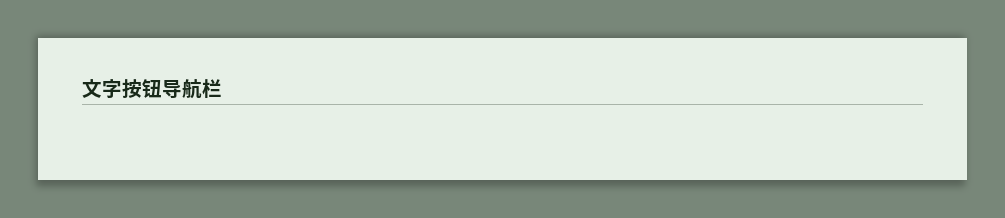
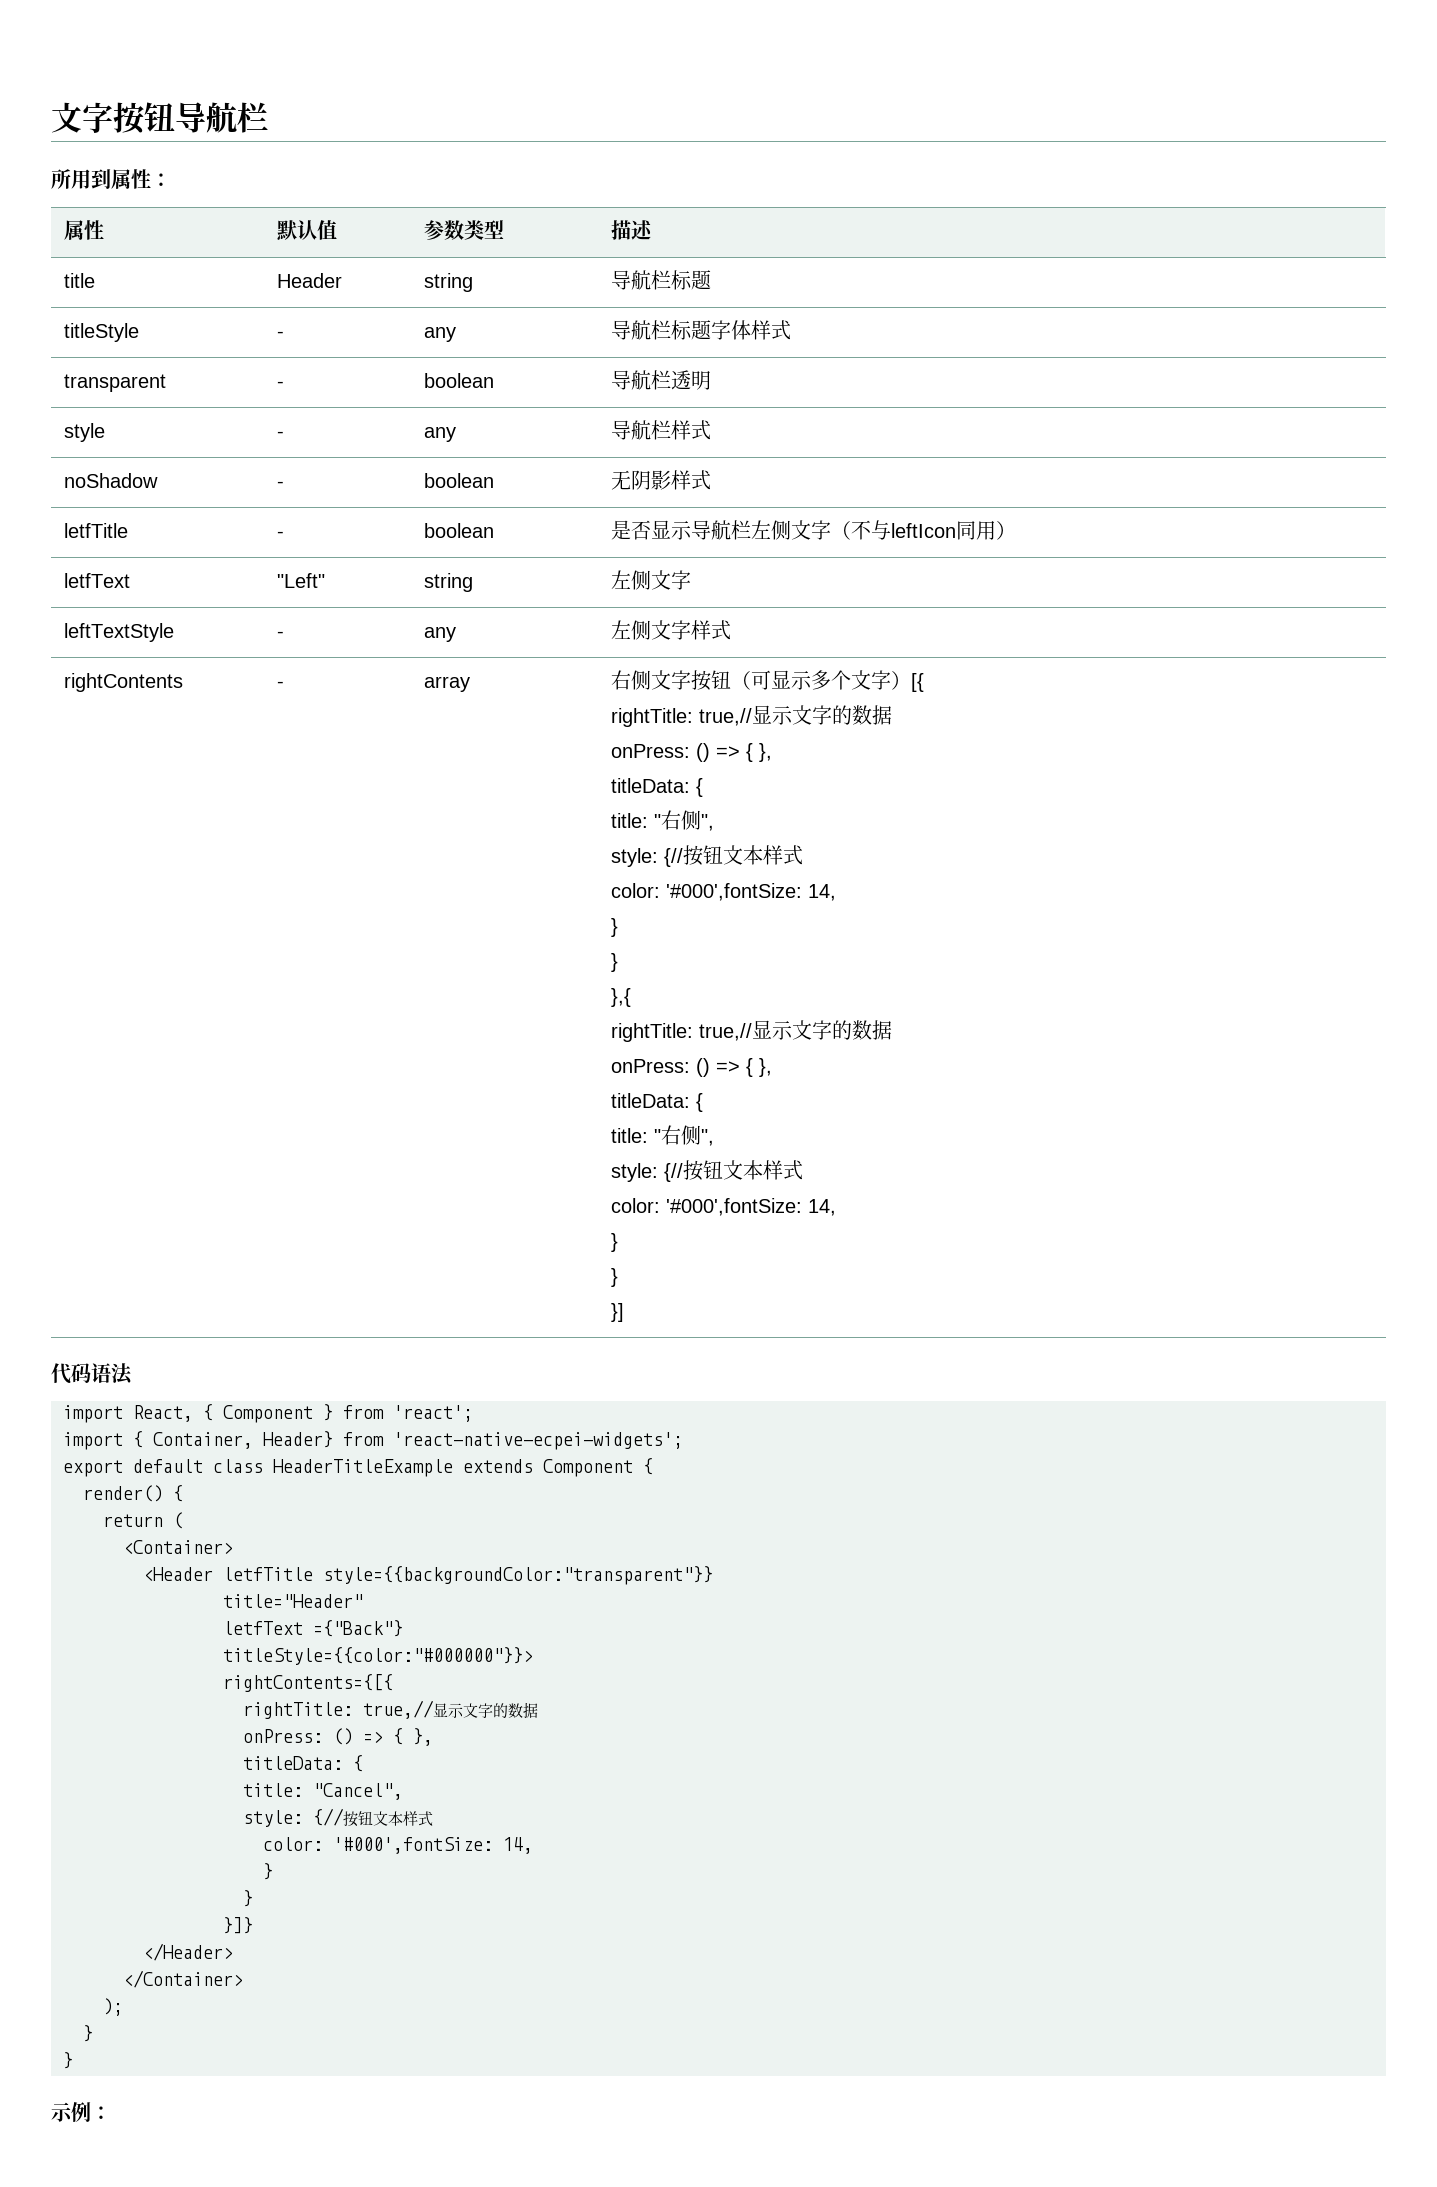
+ 所用到属性：
+ 属性 | 默认值 | 参数类型 | 描述
+ title | Header | string | 导航栏标题
+ titleStyle | - | any | 导航栏标题字体样式
+ transparent | - | boolean | 导航栏透明
+ style | - | any | 导航栏样式
+ noShadow | - | boolean | 无阴影样式
+ letfTitle | - | boolean | 是否显示导航栏左侧文字（不与leftIcon同用）
+ letfText | "Left" | string | 左侧文字
+ leftTextStyle | - | any | 左侧文字样式
+ rightContents | - | array | 右侧文字按钮（可显示多个文字）[{
+ rightTitle: true,//显示文字的数据
+ onPress: () => { },
+ titleData: {
+ title: "右侧",
+ style: {//按钮文本样式
+ color: '#000',fontSize: 14,
+ }
+ }
+ },{
+ rightTitle: true,//显示文字的数据
+ onPress: () => { },
+ titleData: {
+ title: "右侧",
+ style: {//按钮文本样式
+ color: '#000',fontSize: 14,
+ }
+ }
+ }]
+ 代码语法
+ import React, { Component } from 'react';
+ import { Container, Header} from 'react-native-ecpei-widgets';
+ export default class HeaderTitleExample extends Component {
+ render() {
+ return (
+ <Container>
+ <Header letfTitle style={{backgroundColor:"transparent"}}
+ title="Header"
+ letfText ={"Back"}
+ titleStyle={{color:"#000000"}}>
+ rightContents={[{
+ rightTitle: true,//显示文字的数据
+ onPress: () => { },
+ titleData: {
+ title: "Cancel",
+ style: {//按钮文本样式
+ color: '#000',fontSize: 14,
+ }
+ }
+ }]}
+ </Header>
+ </Container>
+ );
+ }
+ }
+ 示例：

